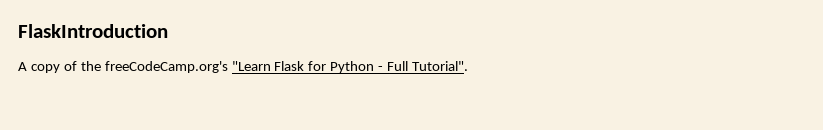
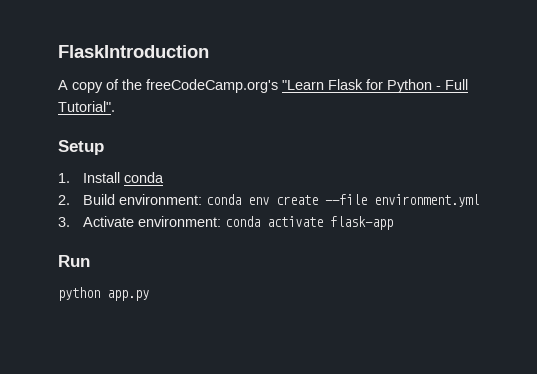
+ Setup
+ 1. Install conda
+ 2. Build environment: conda env create --file environment.yml
+ 3. Activate environment: conda activate flask-app
+ Run
+ python app.py

